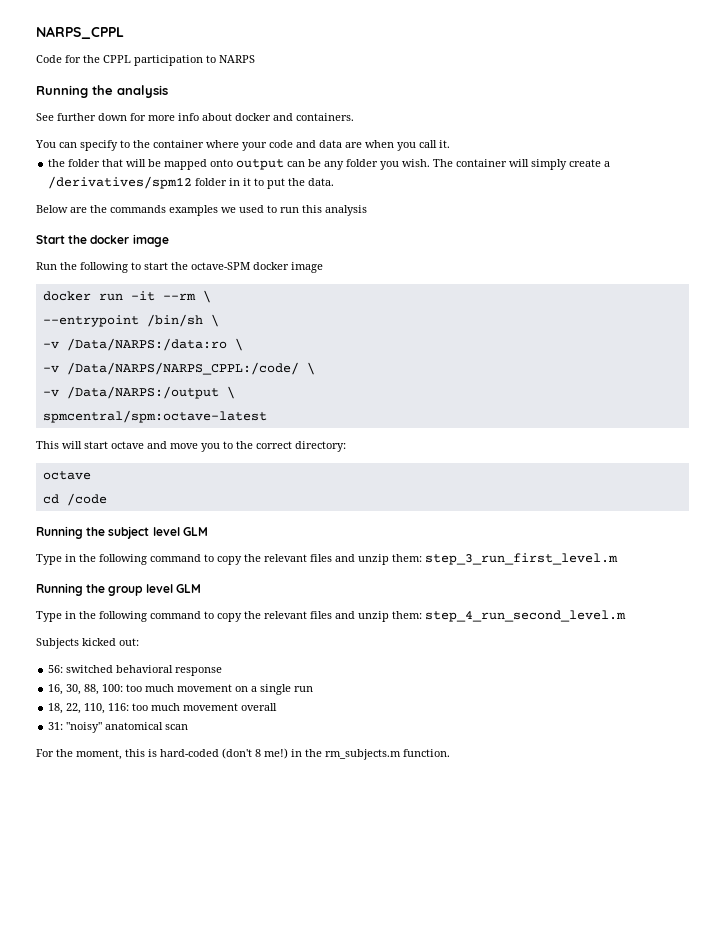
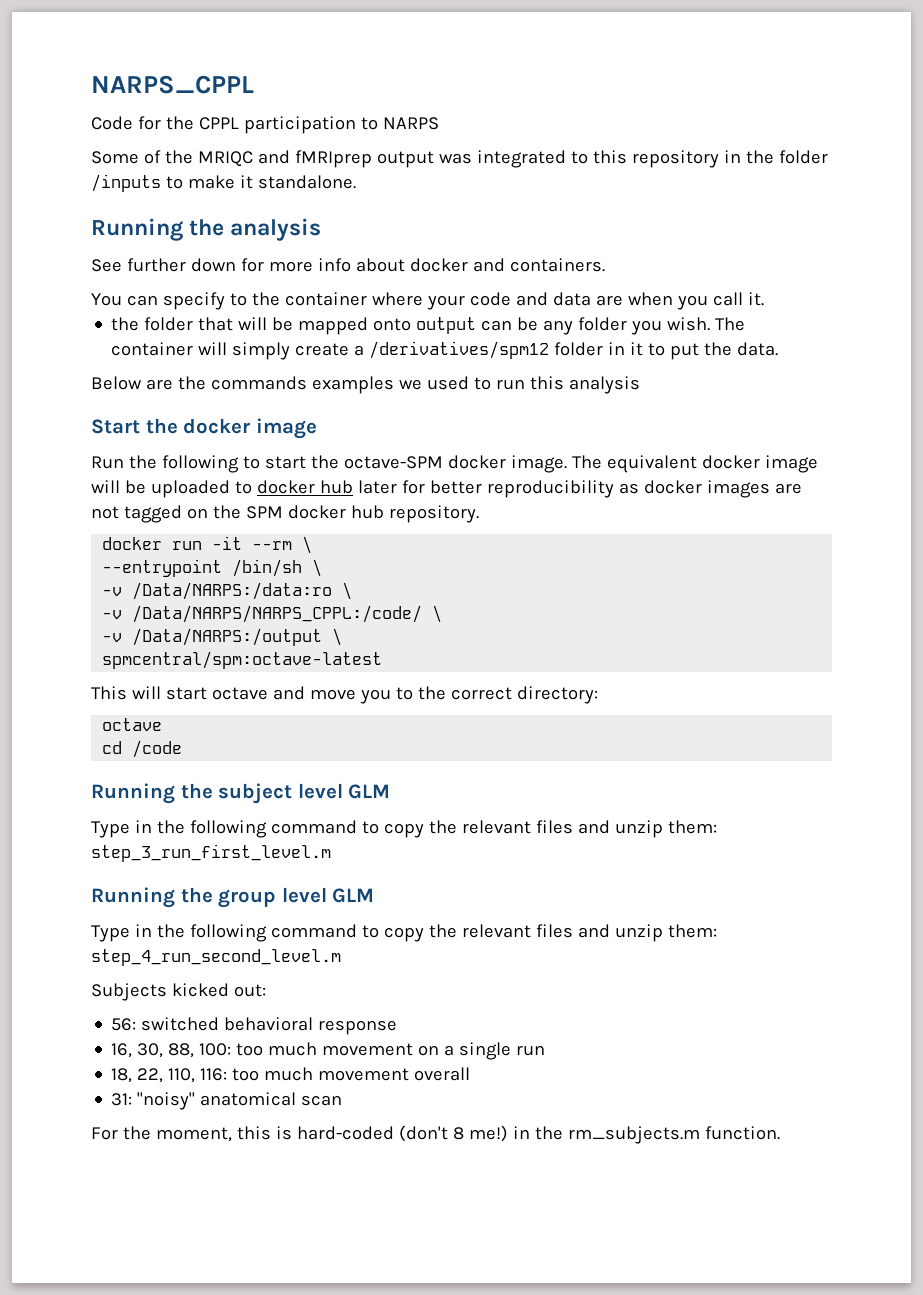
+ Some of the MRIQC and fMRIprep output was integrated to this repository in the folder /inputs to make it standalone.
- Run the following to start the octave-SPM docker image
+ Run the following to start the octave-SPM docker image. The equivalent docker image will be uploaded to docker hub later for better reproducibility as docker images are not tagged on the SPM docker hub repository.

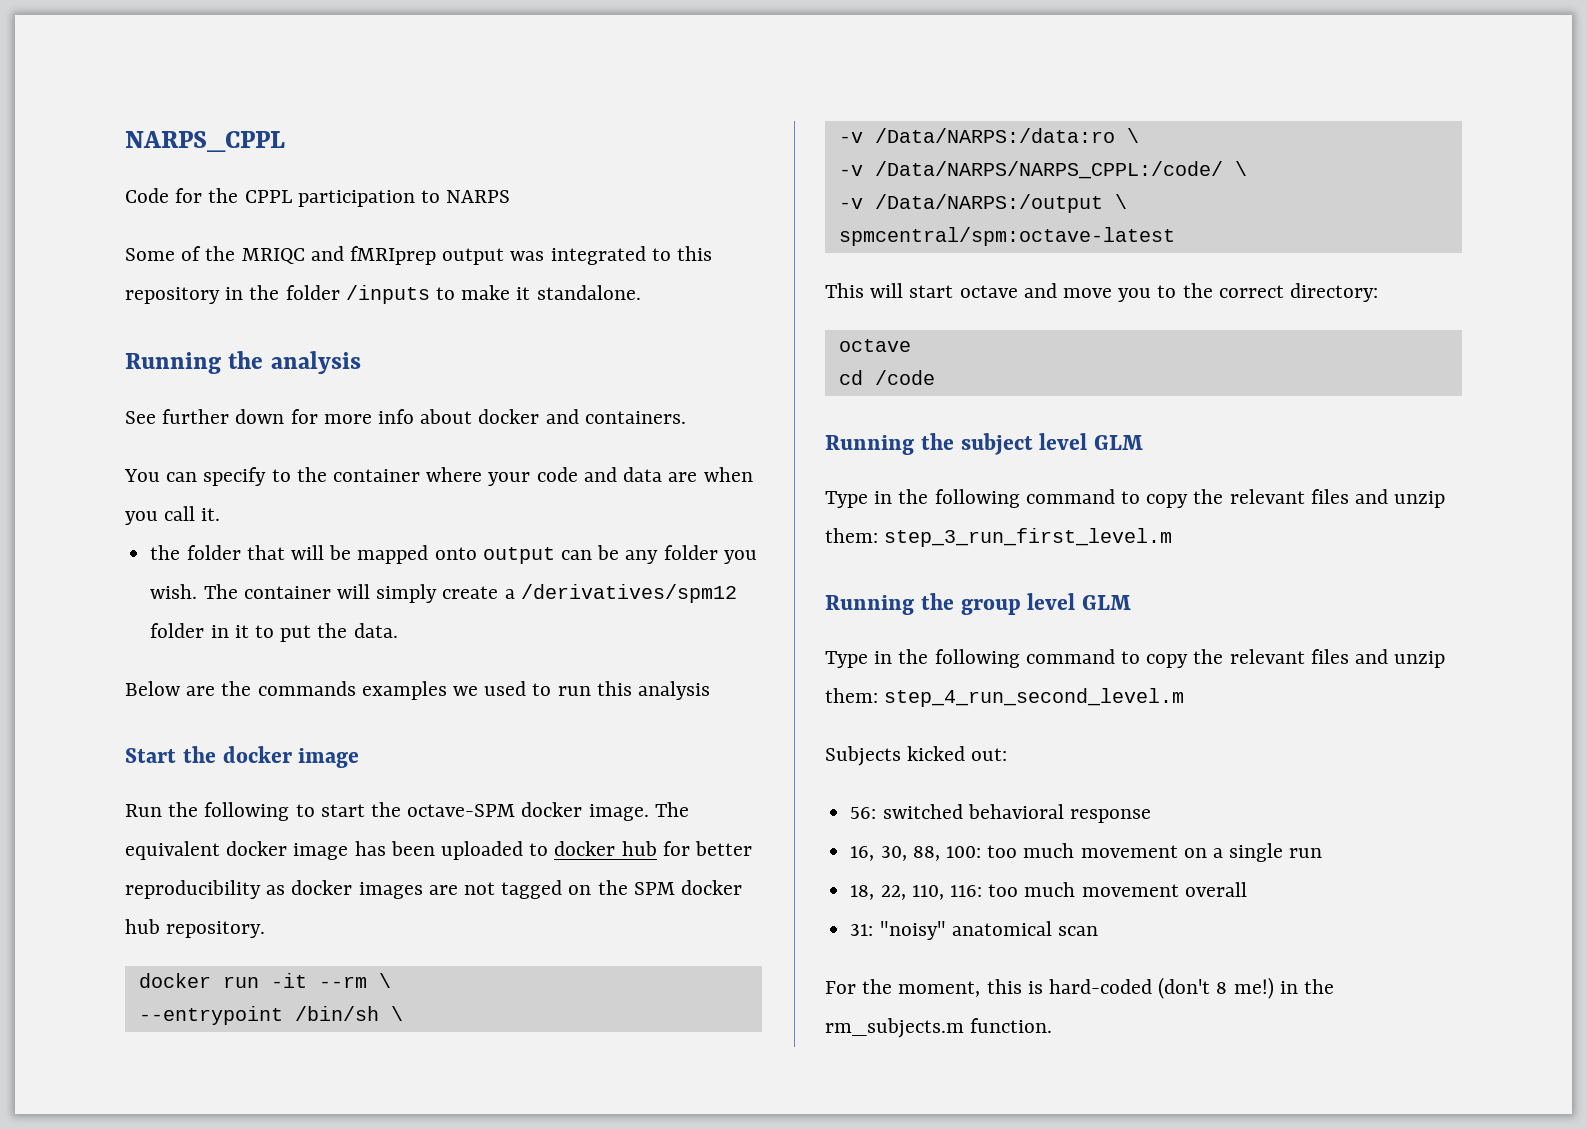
- The equivalent docker image will be uploaded to docker hub later for better reproducibility as docker images are not tagged on the SPM docker hub repository.
+ The equivalent docker image has been uploaded to docker hub for better reproducibility as docker images are not tagged on the SPM docker hub repository.

